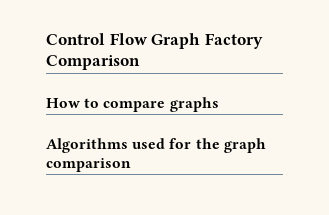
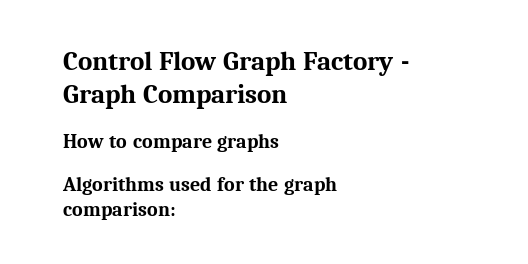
- Control Flow Graph Factory Comparison
+ Control Flow Graph Factory - Graph Comparison
- Algorithms used for the graph comparison
+ Algorithms used for the graph comparison:

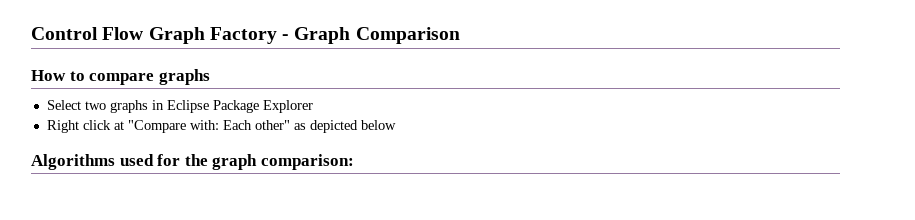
+ Select two graphs in Eclipse Package Explorer
+ Right click at "Compare with: Each other" as depicted below

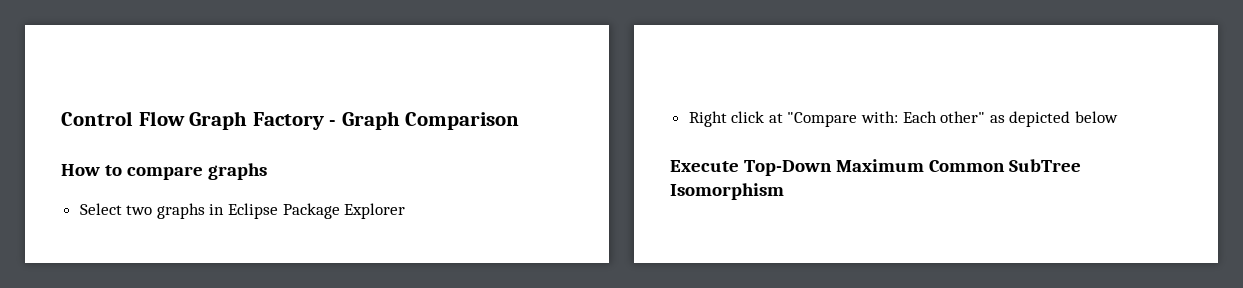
- Algorithms used for the graph comparison:
+ Execute Top-Down Maximum Common SubTree Isomorphism

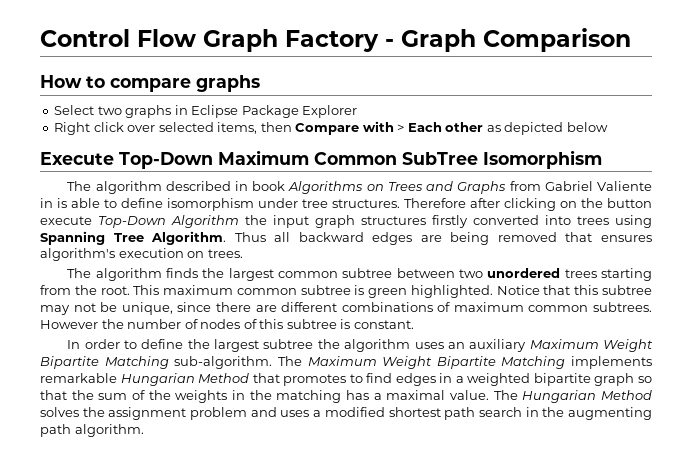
- Right click at "Compare with: Each other" as depicted below
+ Right click over selected items, then Compare with > Each other as depicted below
+ The algorithm described in book Algorithms on Trees and Graphs from Gabriel Valiente in is able to define isomorphism under tree structures. Therefore after clicking on the button execute Top-Down Algorithm the input graph structures firstly converted into trees using Spanning Tree Algorithm. Thus all backward edges are being removed that ensures algorithm's execution on trees.
+ The algorithm finds the largest common subtree between two unordered trees starting from the root. This maximum common subtree is green highlighted. Notice that this subtree may not be unique, since there are different combinations of maximum common subtrees. However the number of nodes of this subtree is constant.
+ In order to define the largest subtree the algorithm uses an auxiliary Maximum Weight Bipartite Matching sub-algorithm. The Maximum Weight Bipartite Matching implements remarkable Hungarian Method that promotes to find edges in a weighted bipartite graph so that the sum of the weights in the matching has a maximal value. The Hungarian Method solves the assignment problem and uses a modified shortest path search in the augmenting path algorithm.

